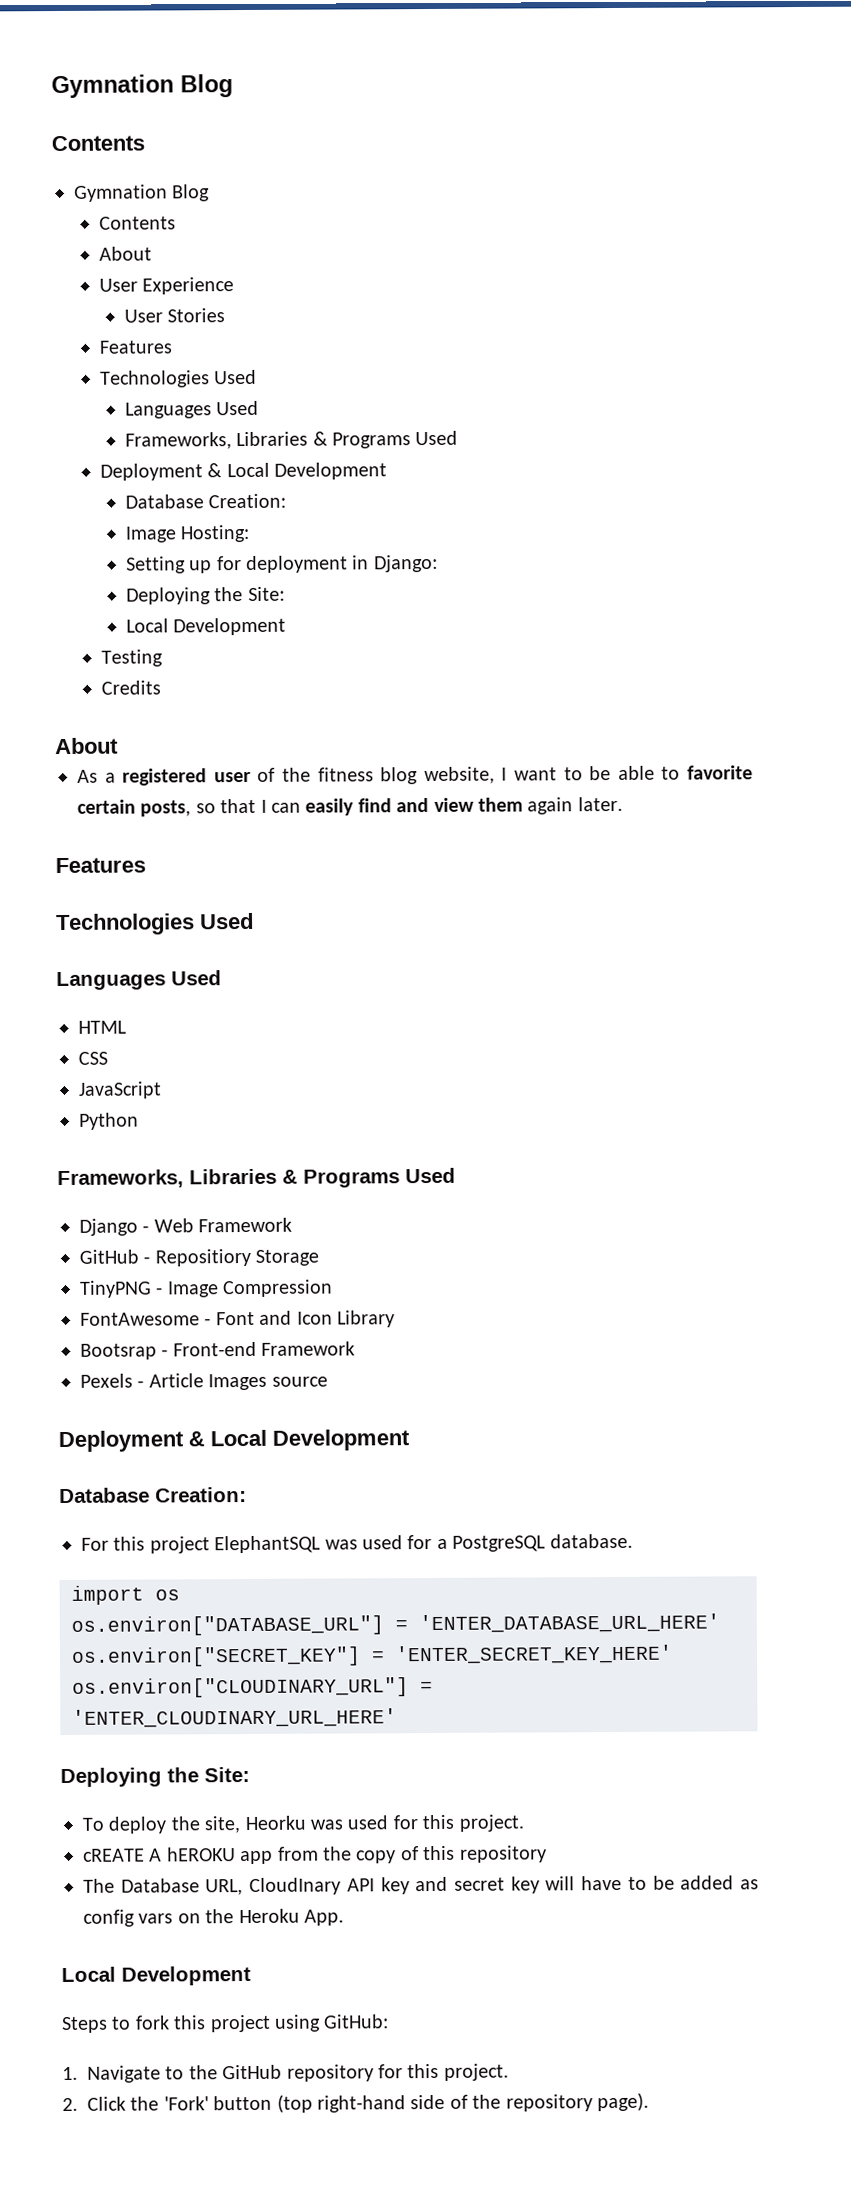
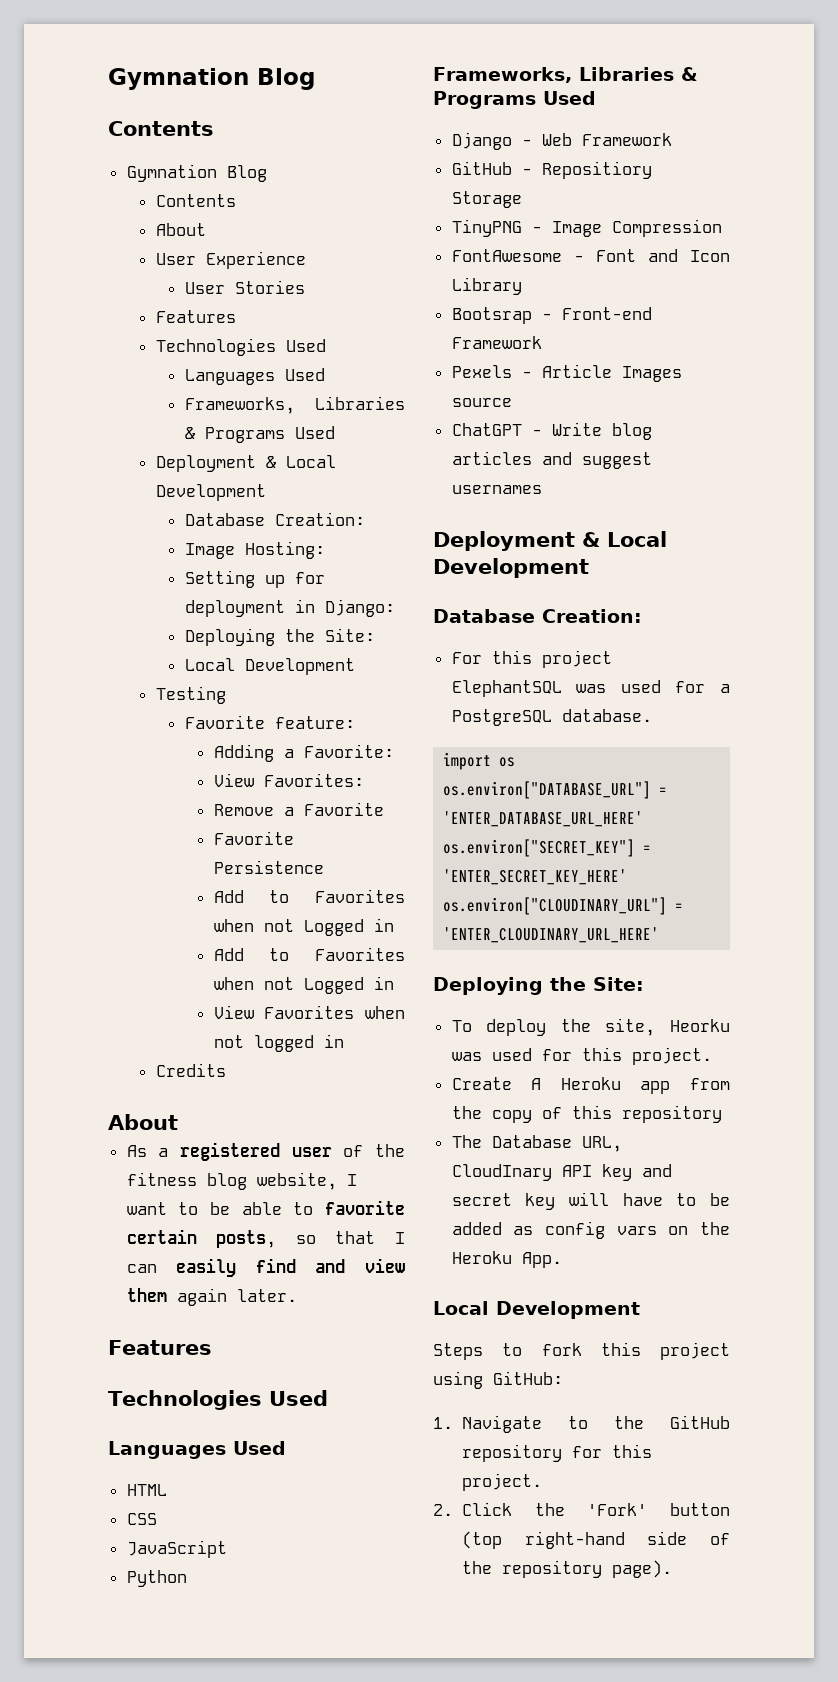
+ Favorite feature:
+ Adding a Favorite:
+ View Favorites:
+ Remove a Favorite
+ Favorite Persistence
+ Add to Favorites when not Logged in
+ Add to Favorites when not Logged in
+ View Favorites when not logged in
+ ChatGPT - Write blog articles and suggest usernames
- cREATE A hEROKU app from the copy of this repository
+ Create A Heroku app from the copy of this repository

